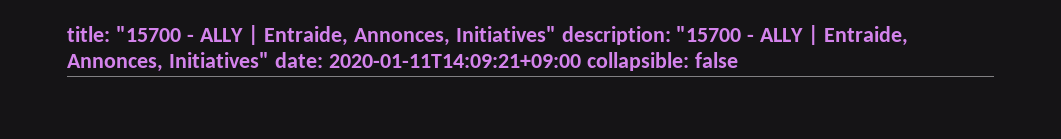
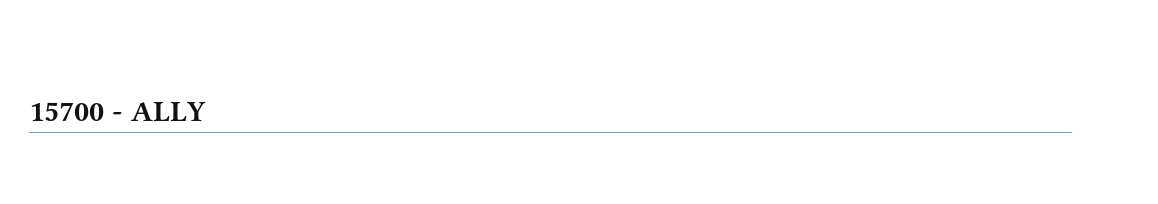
- title: "15700 - ALLY | Entraide, Annonces, Initiatives" description: "15700 - ALLY | Entraide, Annonces, Initiatives" date: 2020-01-11T14:09:21+09:00 collapsible: false
+ 15700 - ALLY

